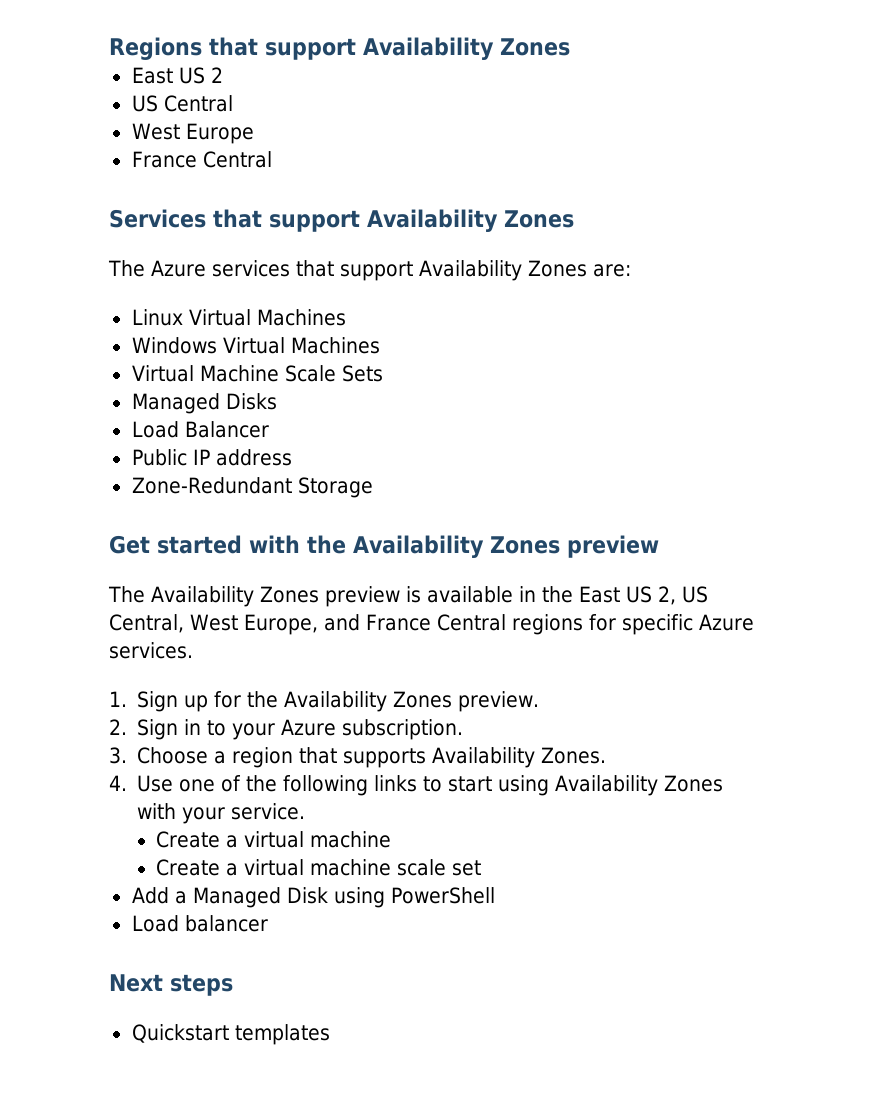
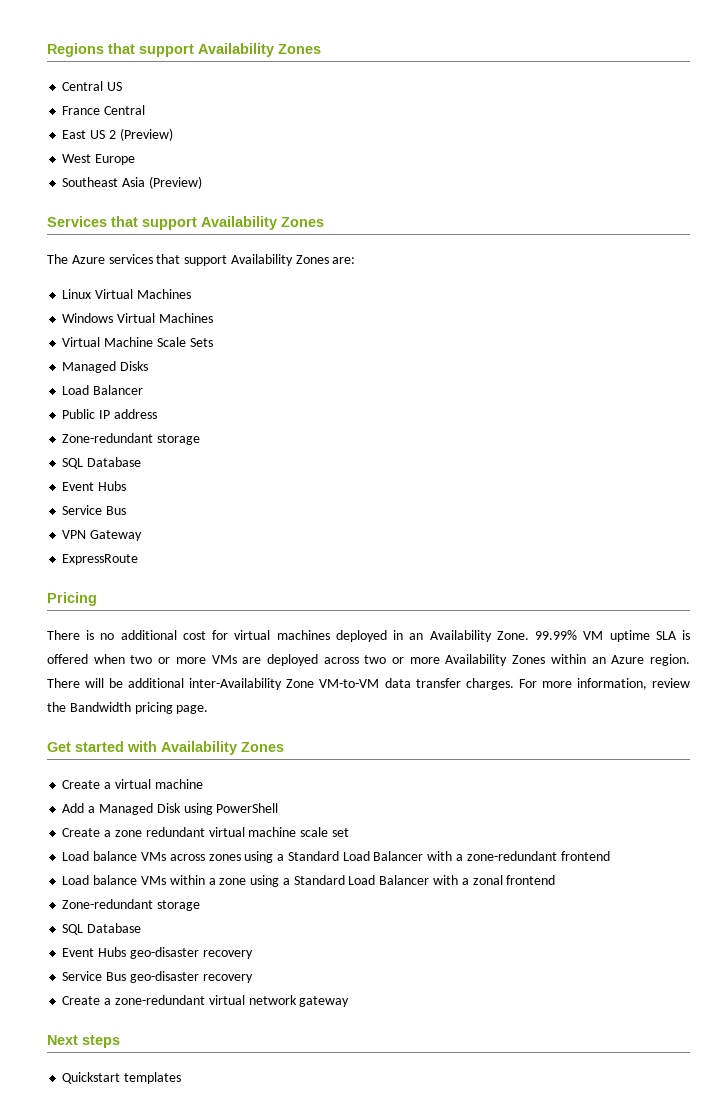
+ Central US
+ France Central
- East US 2
- US Central
+ East US 2 (Preview)
  West Europe
- France Central
+ Southeast Asia (Preview)
  Public IP address
- Zone-Redundant Storage
+ Zone-redundant storage
+ SQL Database
+ Event Hubs
+ Service Bus
+ VPN Gateway
+ ExpressRoute
+ Pricing
+ There is no additional cost for virtual machines deployed in an Availability Zone. 99.99% VM uptime SLA is offered when two or more VMs are deployed across two or more Availability Zones within an Azure region. There will be additional inter-Availability Zone VM-to-VM data transfer charges. For more information, review the Bandwidth pricing page.
- Get started with the Availability Zones preview
- The Availability Zones preview is available in the East US 2, US Central, West Europe, and France Central regions for specific Azure services.
- 1. Sign up for the Availability Zones preview.
- 2. Sign in to your Azure subscription.
- 3. Choose a region that supports Availability Zones.
- 4. Use one of the following links to start using Availability Zones with your service.
+ Get started with Availability Zones
  Create a virtual machine
- Create a virtual machine scale set
- Load balancer
+ Create a zone redundant virtual machine scale set
+ Load balance VMs across zones using a Standard Load Balancer with a zone-redundant frontend
+ Load balance VMs within a zone using a Standard Load Balancer with a zonal frontend
+ Zone-redundant storage
+ SQL Database
+ Event Hubs geo-disaster recovery
+ Service Bus geo-disaster recovery
+ Create a zone-redundant virtual network gateway

